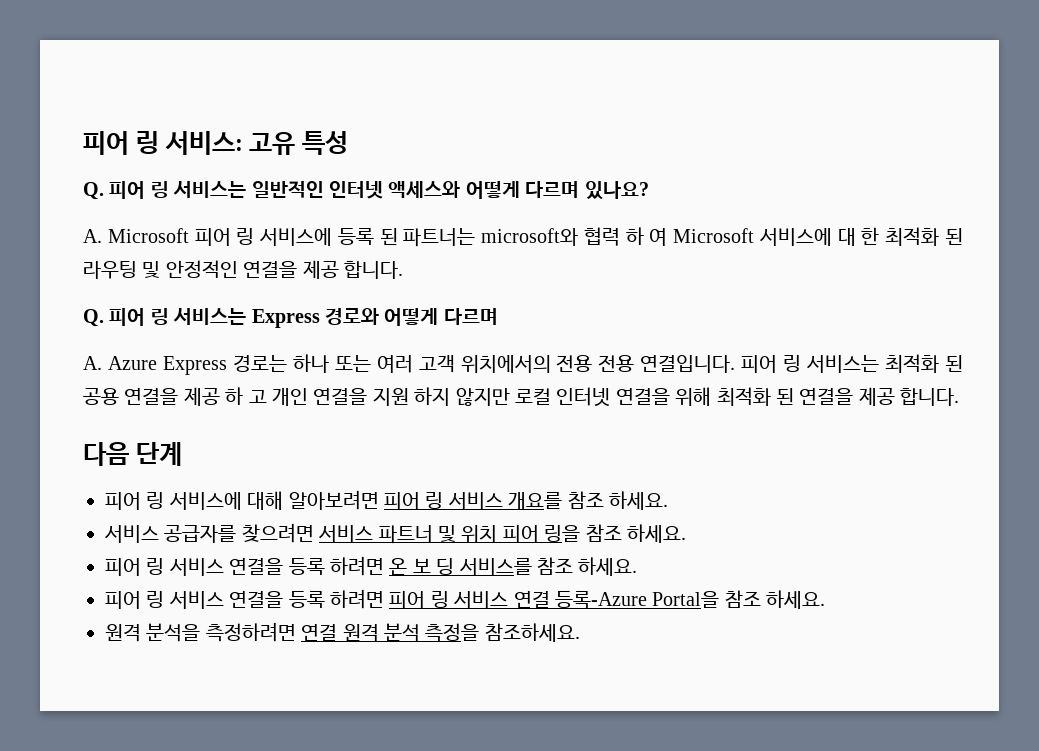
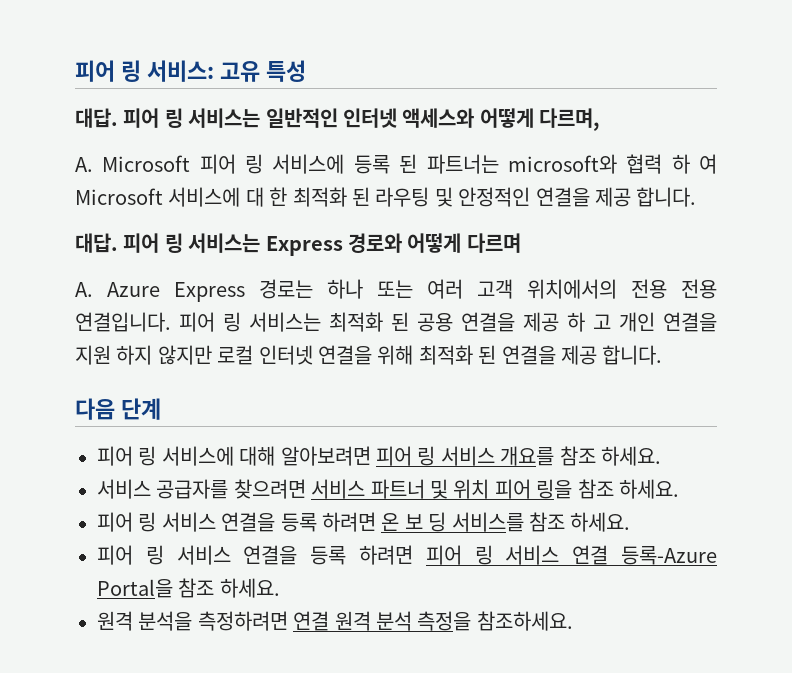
- Q. 피어 링 서비스는 일반적인 인터넷 액세스와 어떻게 다르며 있나요?
+ 대답. 피어 링 서비스는 일반적인 인터넷 액세스와 어떻게 다르며,
- Q. 피어 링 서비스는 Express 경로와 어떻게 다르며
+ 대답. 피어 링 서비스는 Express 경로와 어떻게 다르며

